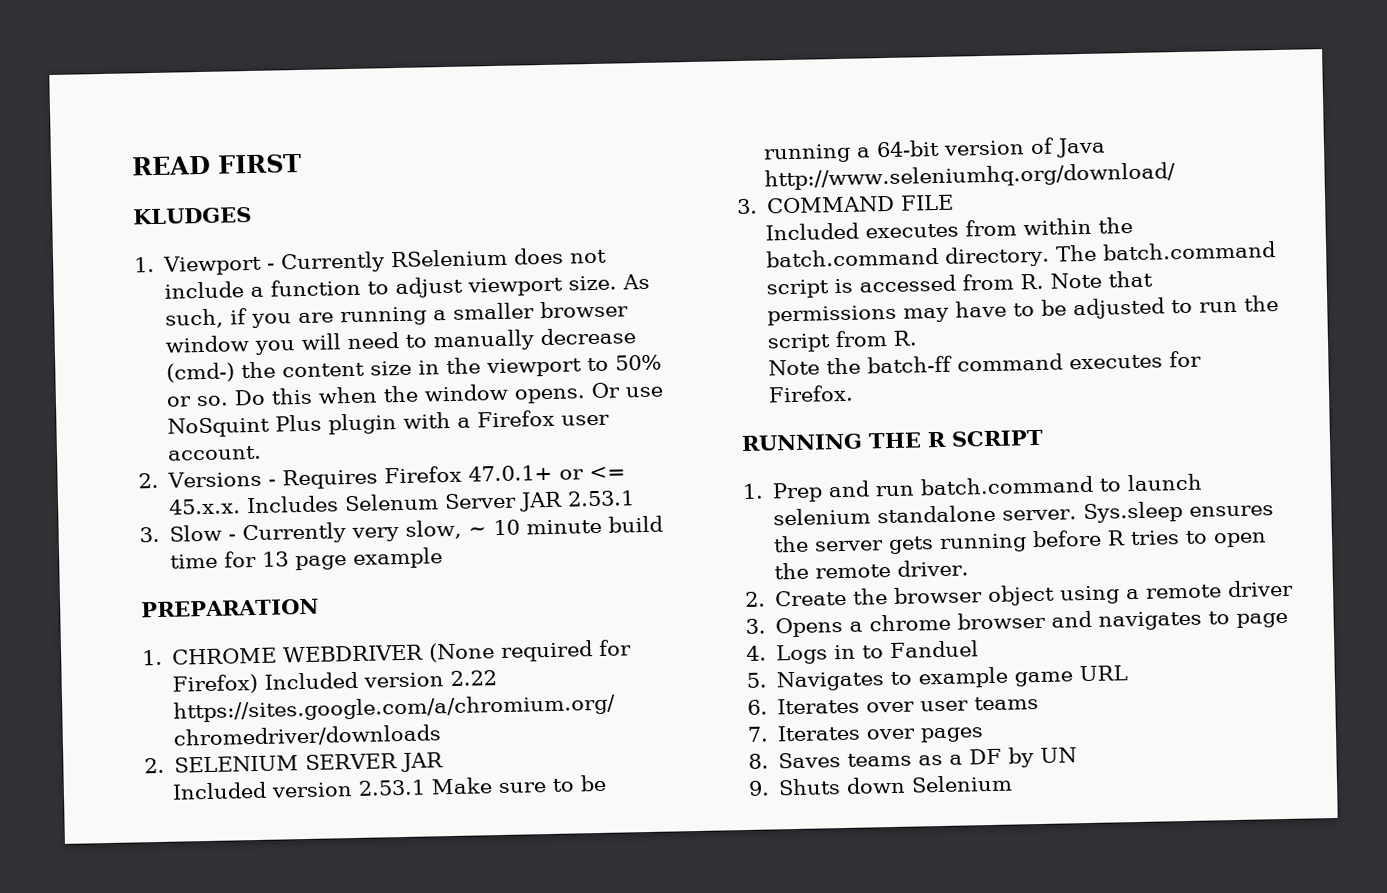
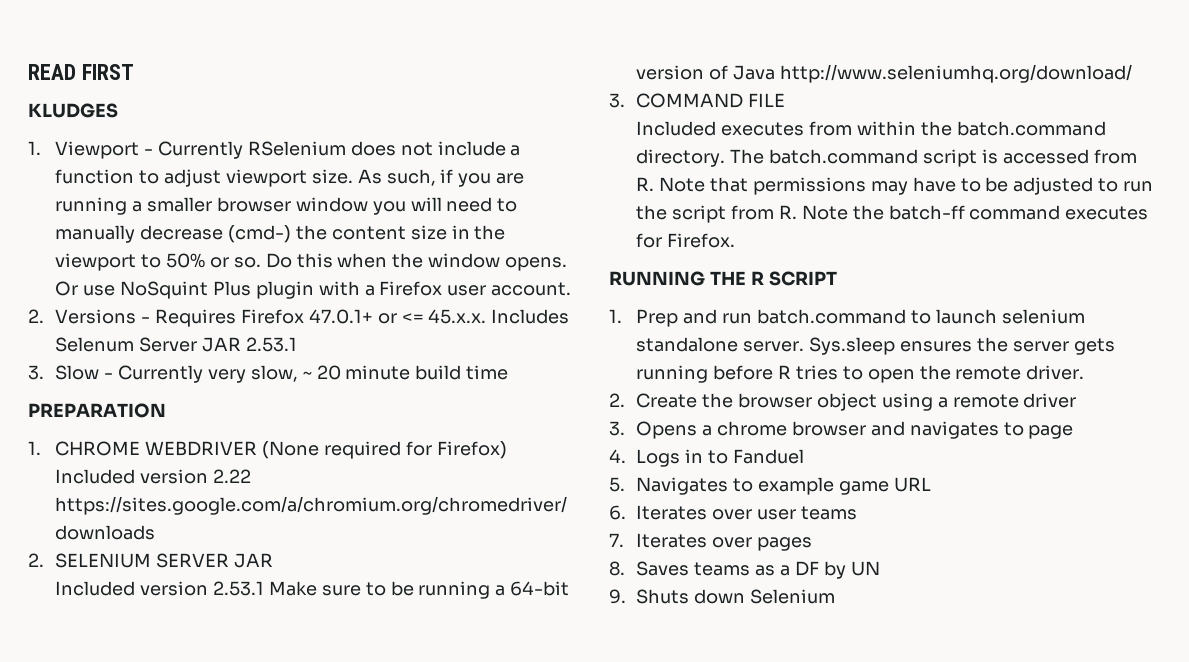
- 3. Slow - Currently very slow, ~ 10 minute build time for 13 page example
+ 3. Slow - Currently very slow, ~ 20 minute build time
- The batch.command script is accessed from R. Note that permissions may have to be adjusted to run the script from R.
- Note the batch-ff command executes for Firefox.
+ The batch.command script is accessed from R. Note that permissions may have to be adjusted to run the script from R. Note the batch-ff command executes for Firefox.

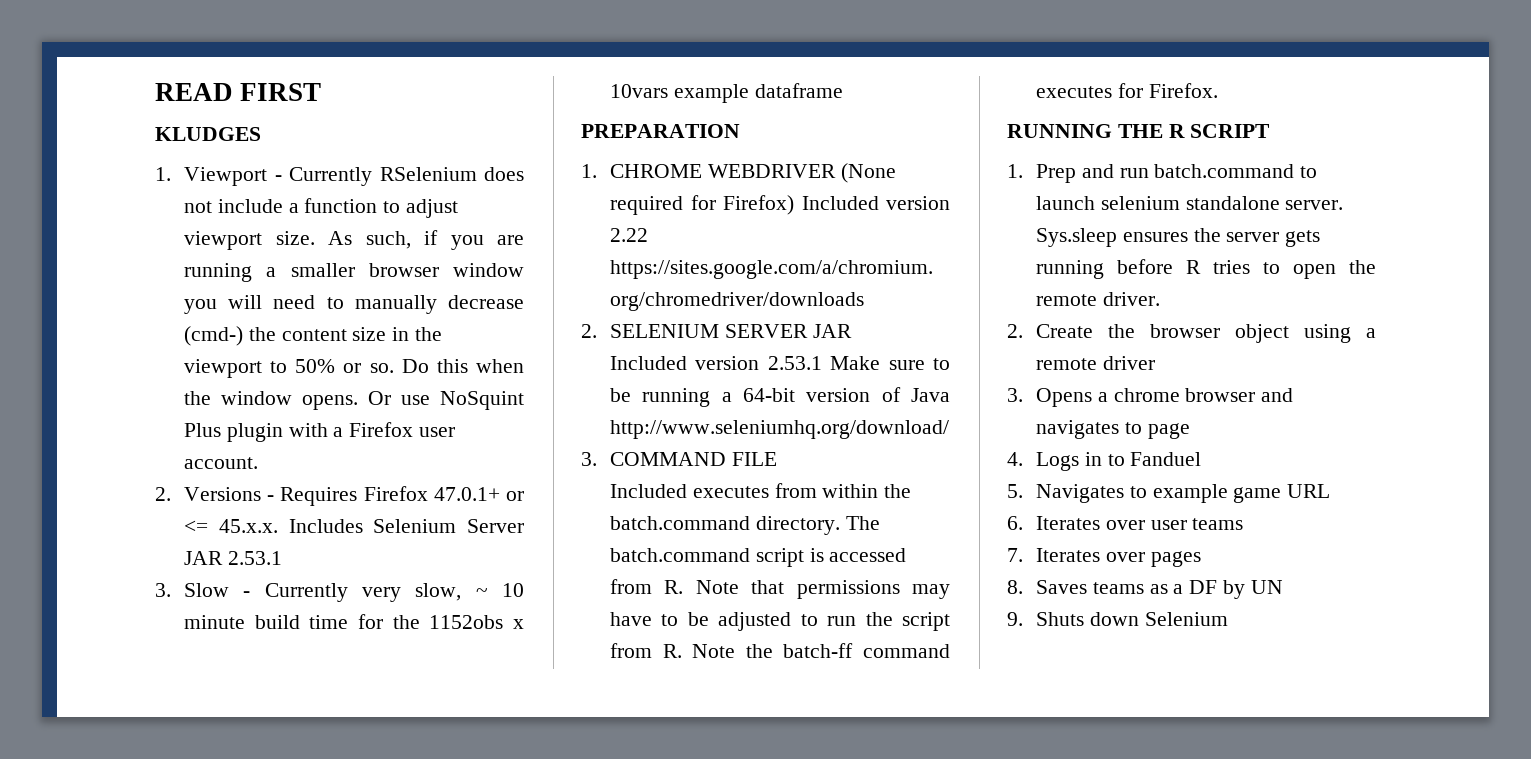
- 2. Versions - Requires Firefox 47.0.1+ or <= 45.x.x. Includes Selenum Server JAR 2.53.1
+ 2. Versions - Requires Firefox 47.0.1+ or <= 45.x.x. Includes Selenium Server JAR 2.53.1
- 3. Slow - Currently very slow, ~ 20 minute build time
+ 3. Slow - Currently very slow, ~ 10 minute build time for the 1152obs x 10vars example dataframe

